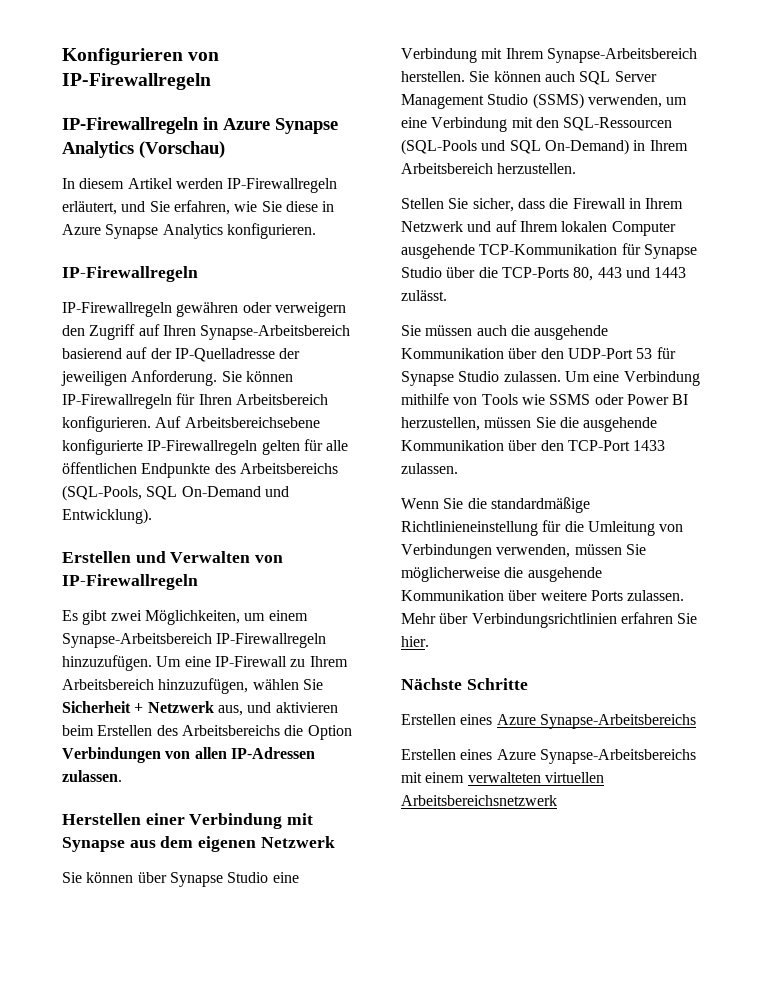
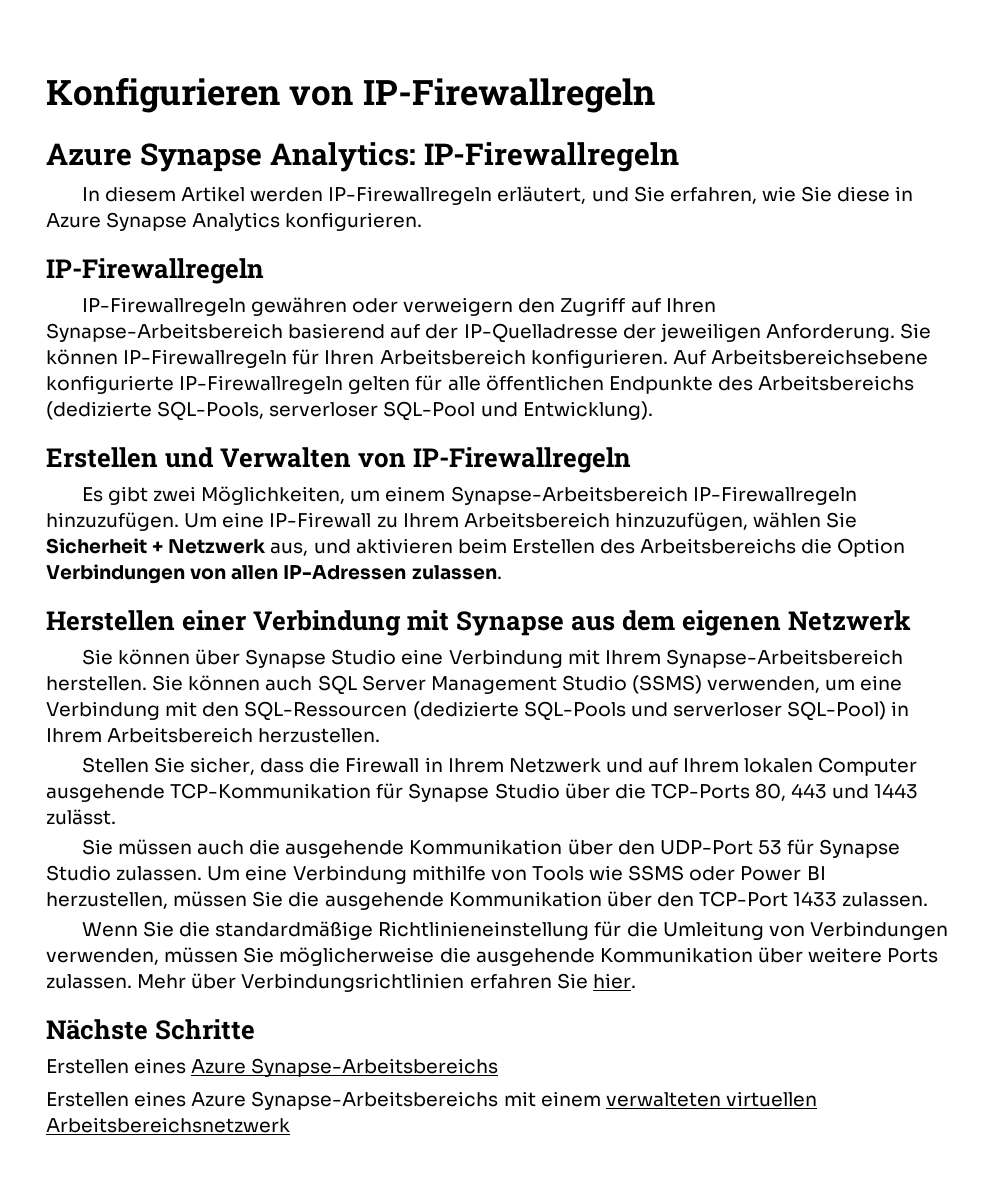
- IP-Firewallregeln in Azure Synapse Analytics (Vorschau)
+ Azure Synapse Analytics: IP-Firewallregeln
- Auf Arbeitsbereichsebene konfigurierte IP-Firewallregeln gelten für alle öffentlichen Endpunkte des Arbeitsbereichs (SQL-Pools, SQL On-Demand und Entwicklung).
+ Auf Arbeitsbereichsebene konfigurierte IP-Firewallregeln gelten für alle öffentlichen Endpunkte des Arbeitsbereichs (dedizierte SQL-Pools, serverloser SQL-Pool und Entwicklung).
- Sie können auch SQL Server Management Studio (SSMS) verwenden, um eine Verbindung mit den SQL-Ressourcen (SQL-Pools und SQL On-Demand) in Ihrem Arbeitsbereich herzustellen.
+ Sie können auch SQL Server Management Studio (SSMS) verwenden, um eine Verbindung mit den SQL-Ressourcen (dedizierte SQL-Pools und serverloser SQL-Pool) in Ihrem Arbeitsbereich herzustellen.

